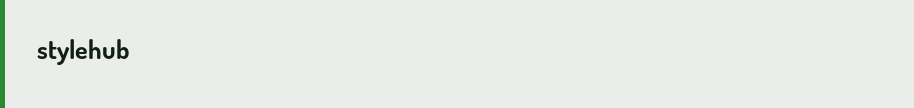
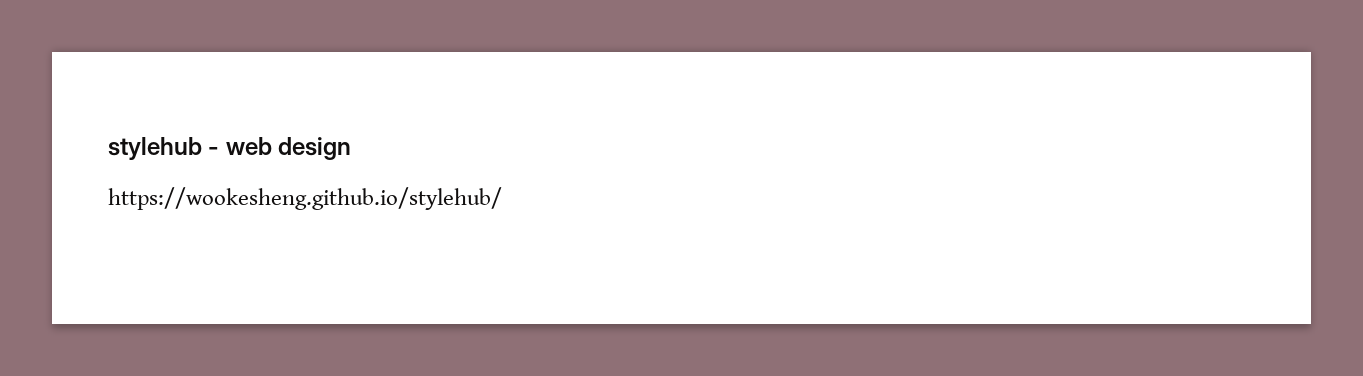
- stylehub
+ stylehub - web design
+ https://wookesheng.github.io/stylehub/

